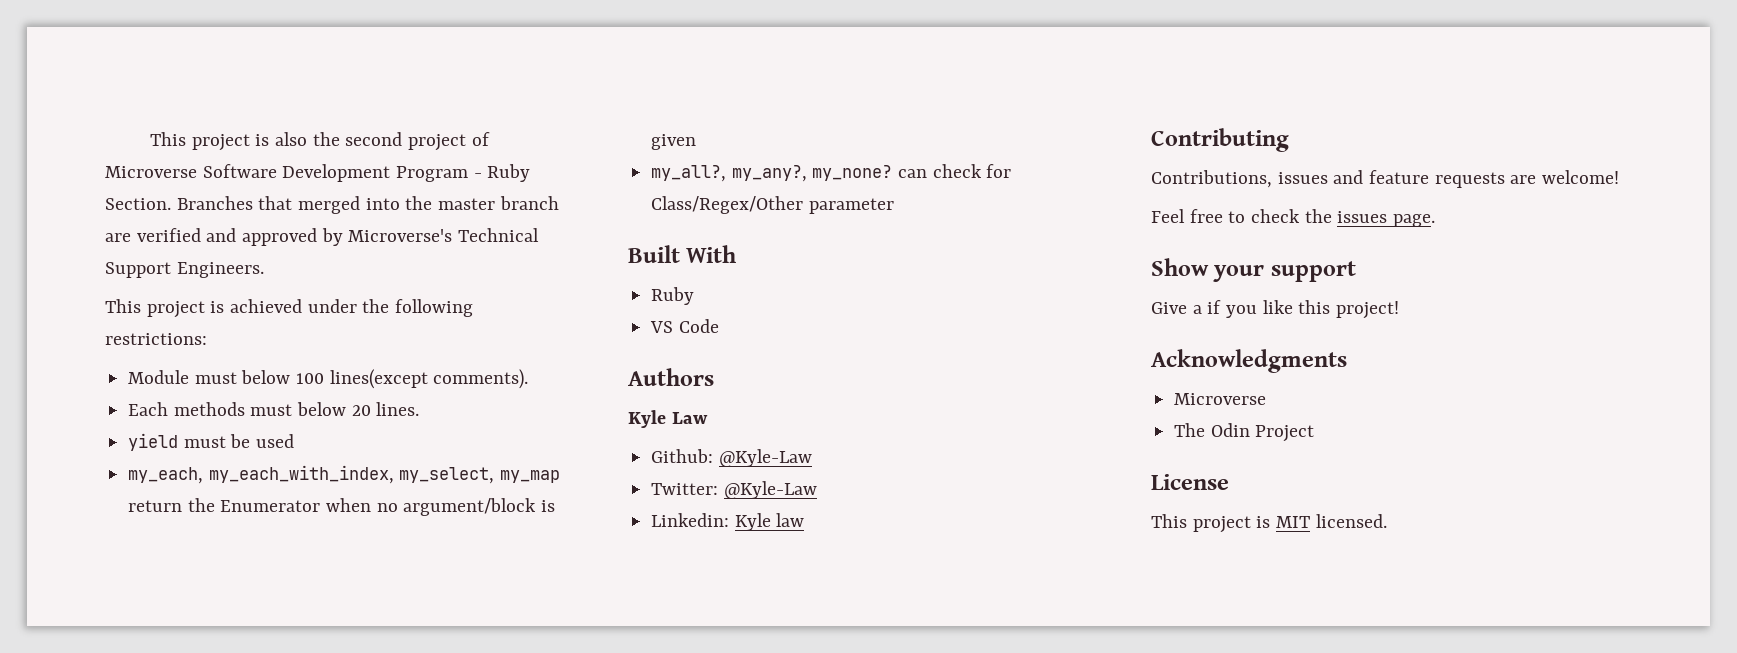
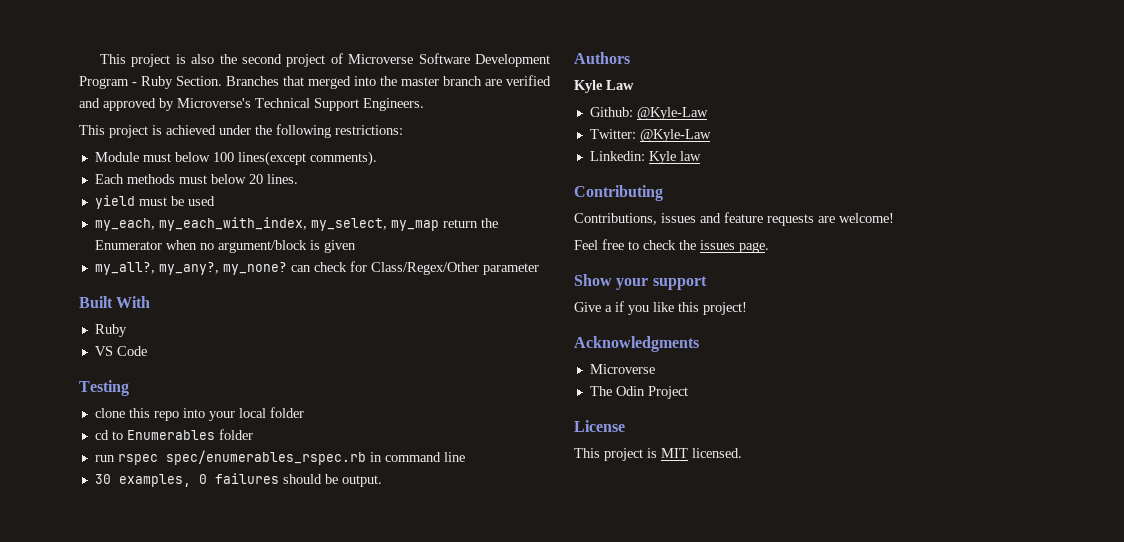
+ Testing
+ clone this repo into your local folder
+ cd to Enumerables folder
+ run rspec spec/enumerables_rspec.rb in command line
+ 30 examples, 0 failures should be output.

